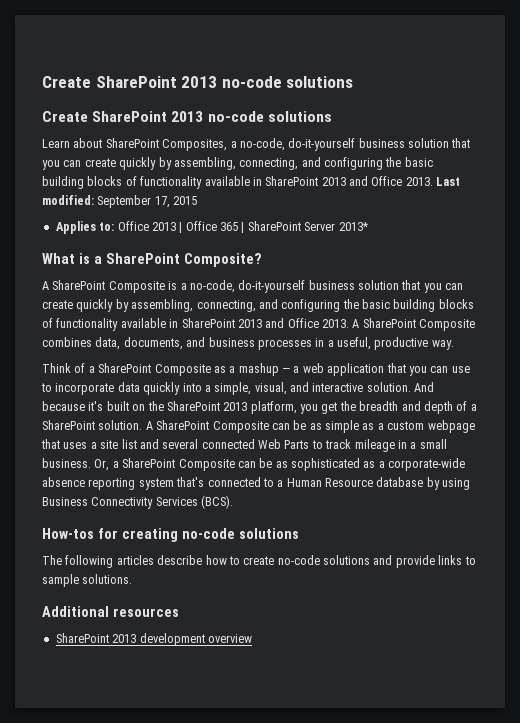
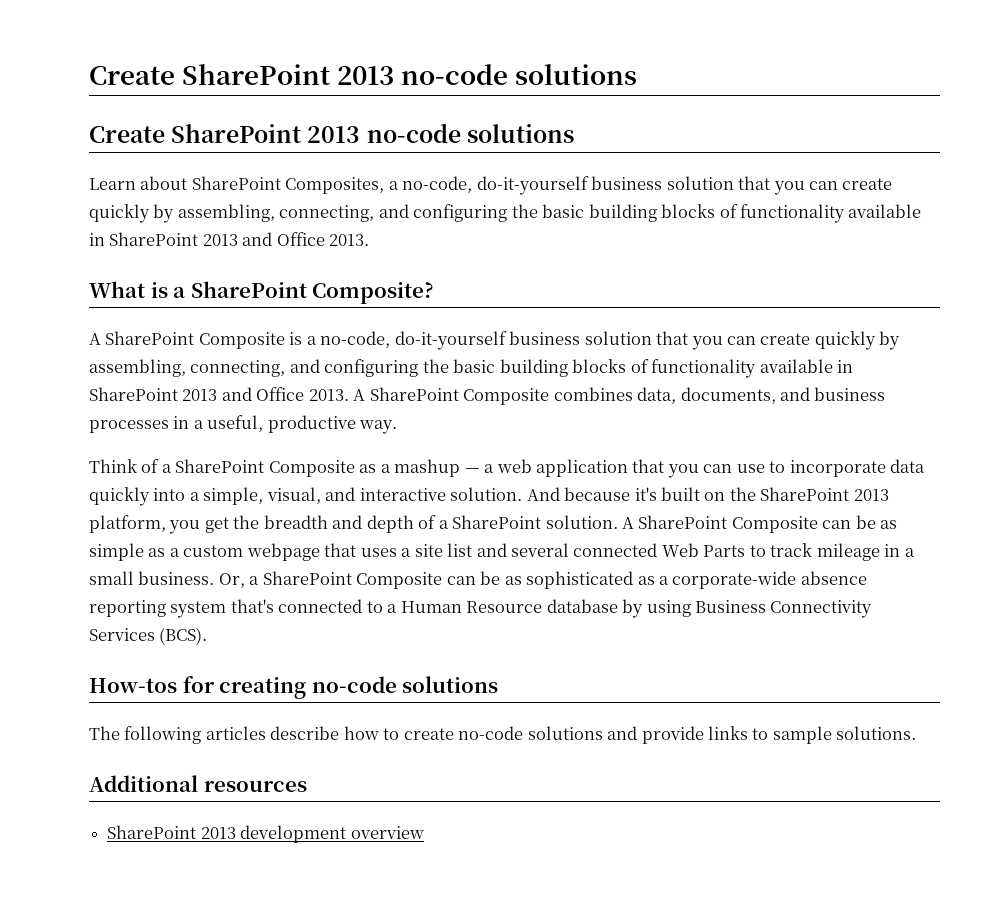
- Last modified: September 17, 2015
- Applies to: Office 2013 | Office 365 | SharePoint Server 2013*

